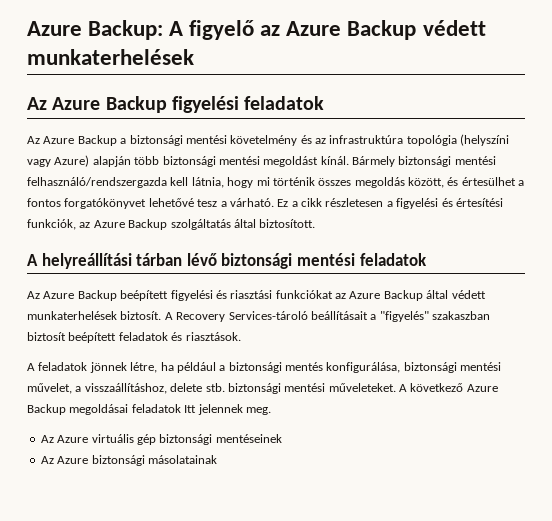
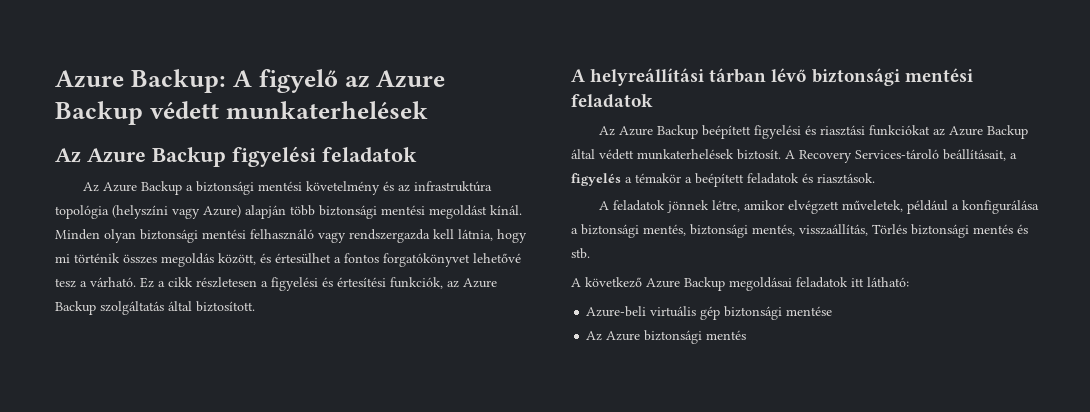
- Bármely biztonsági mentési felhasználó/rendszergazda kell látnia, hogy mi történik összes megoldás között, és értesülhet a fontos forgatókönyvet lehetővé tesz a várható.
+ Minden olyan biztonsági mentési felhasználó vagy rendszergazda kell látnia, hogy mi történik összes megoldás között, és értesülhet a fontos forgatókönyvet lehetővé tesz a várható.
- A Recovery Services-tároló beállításait a "figyelés" szakaszban biztosít beépített feladatok és riasztások.
+ A Recovery Services-tároló beállításait, a figyelés a témakör a beépített feladatok és riasztások.
- A feladatok jönnek létre, ha például a biztonsági mentés konfigurálása, biztonsági mentési művelet, a visszaállításhoz, delete stb. biztonsági mentési műveleteket. A következő Azure Backup megoldásai feladatok Itt jelennek meg.
- Az Azure virtuális gép biztonsági mentéseinek
+ A feladatok jönnek létre, amikor elvégzett műveletek, például a konfigurálása a biztonsági mentés, biztonsági mentés, visszaállítás, Törlés biztonsági mentés és stb.
+ A következő Azure Backup megoldásai feladatok itt látható:
+ Azure-beli virtuális gép biztonsági mentése
- Az Azure biztonsági másolatainak
+ Az Azure biztonsági mentés

